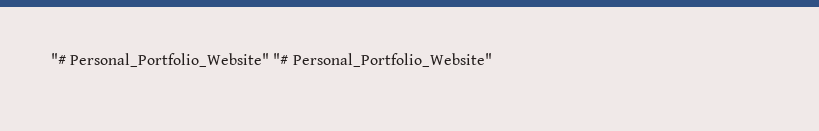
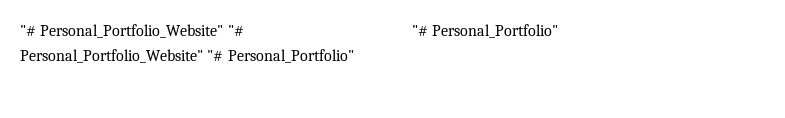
- "# Personal_Portfolio_Website" "# Personal_Portfolio_Website"
+ "# Personal_Portfolio_Website" "# Personal_Portfolio_Website" "# Personal_Portfolio" "# Personal_Portfolio"

